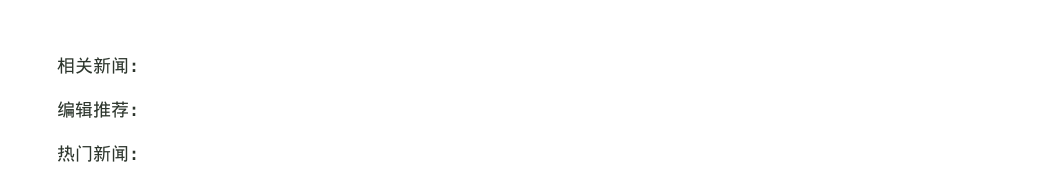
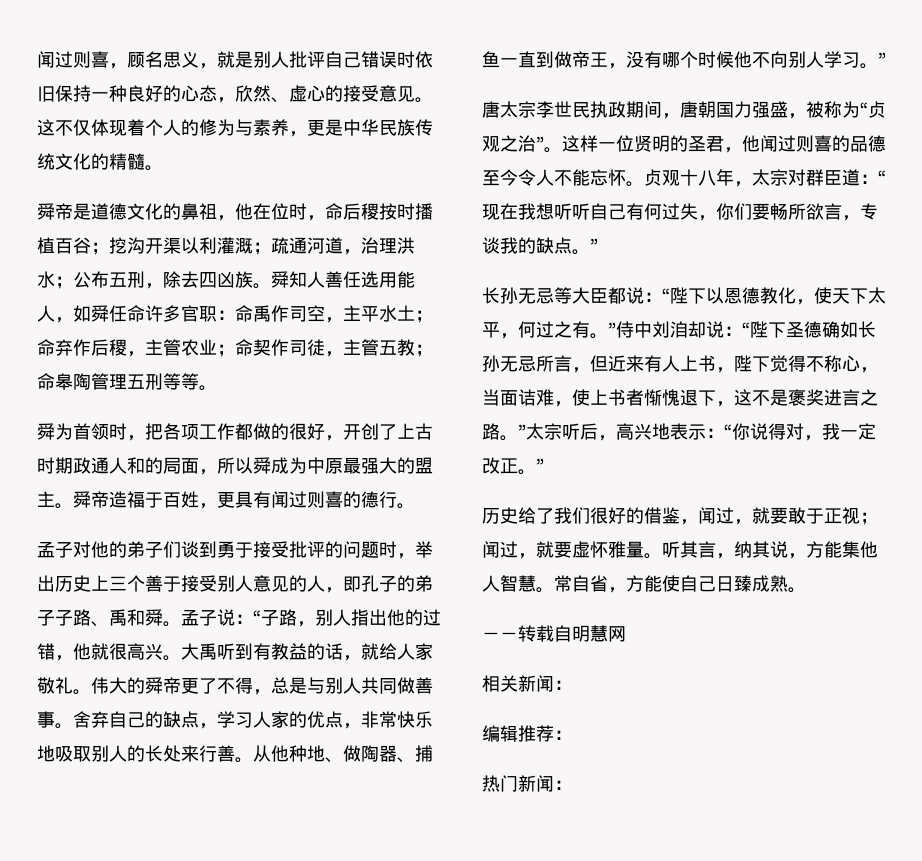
+ 闻过则喜，顾名思义，就是别人批评自己错误时依旧保持一种良好的心态，欣然、虚心的接受意见。这不仅体现着个人的修为与素养，更是中华民族传统文化的精髓。
+ 舜帝是道德文化的鼻祖，他在位时，命后稷按时播植百谷；挖沟开渠以利灌溉；疏通河道，治理洪水；公布五刑，除去四凶族。舜知人善任选用能人，如舜任命许多官职：命禹作司空，主平水土；命弃作后稷，主管农业；命契作司徒，主管五教；命皋陶管理五刑等等。
+ 舜为首领时，把各项工作都做的很好，开创了上古时期政通人和的局面，所以舜成为中原最强大的盟主。舜帝造福于百姓，更具有闻过则喜的德行。
+ 孟子对他的弟子们谈到勇于接受批评的问题时，举出历史上三个善于接受别人意见的人，即孔子的弟子子路、禹和舜。孟子说：“子路，别人指出他的过错，他就很高兴。大禹听到有教益的话，就给人家敬礼。伟大的舜帝更了不得，总是与别人共同做善事。舍弃自己的缺点，学习人家的优点，非常快乐地吸取别人的长处来行善。从他种地、做陶器、捕鱼一直到做帝王，没有哪个时候他不向别人学习。”
+ 唐太宗李世民执政期间，唐朝国力强盛，被称为“贞观之治”。这样一位贤明的圣君，他闻过则喜的品德至今令人不能忘怀。贞观十八年，太宗对群臣道：“现在我想听听自己有何过失，你们要畅所欲言，专谈我的缺点。”
+ 长孙无忌等大臣都说：“陛下以恩德教化，使天下太平，何过之有。”侍中刘洎却说：“陛下圣德确如长孙无忌所言，但近来有人上书，陛下觉得不称心，当面诘难，使上书者惭愧退下，这不是褒奖进言之路。”太宗听后，高兴地表示：“你说得对，我一定改正。”
+ 历史给了我们很好的借鉴，闻过，就要敢于正视；闻过，就要虚怀雅量。听其言，纳其说，方能集他人智慧。常自省，方能使自己日臻成熟。
+ －－转载自明慧网

